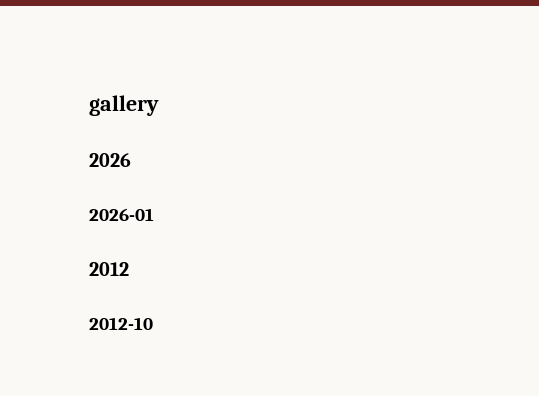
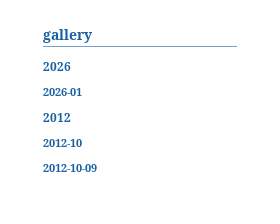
+ 2012-10-09

